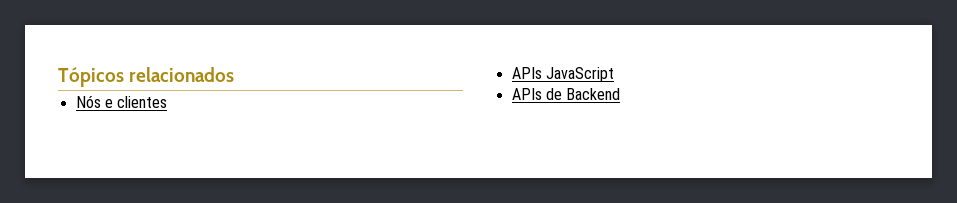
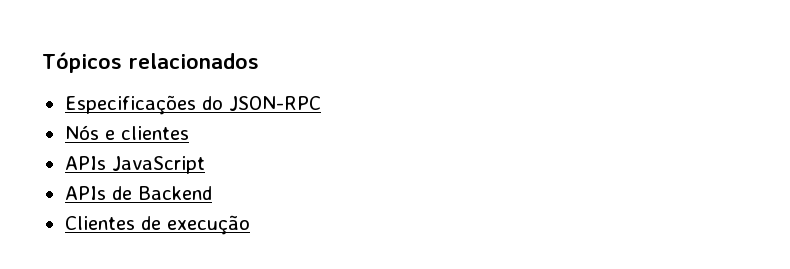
+ Especificações do JSON-RPC
+ Clientes de execução

